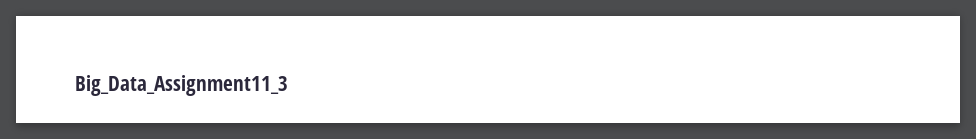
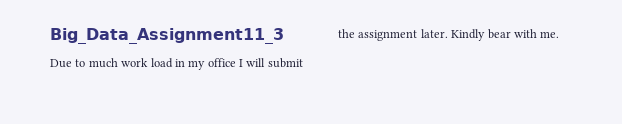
+ Due to much work load in my office I will submit the assignment later. Kindly bear with me.

